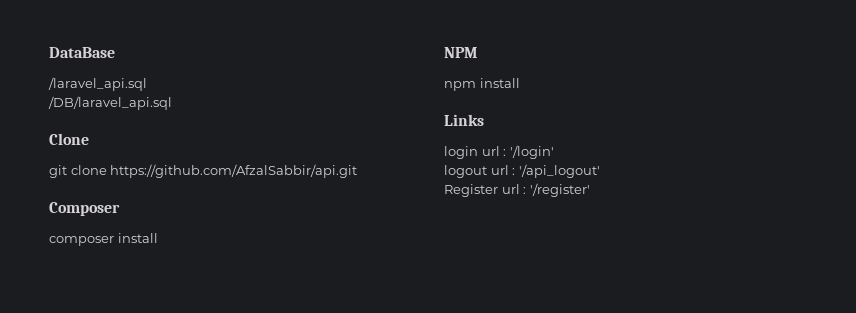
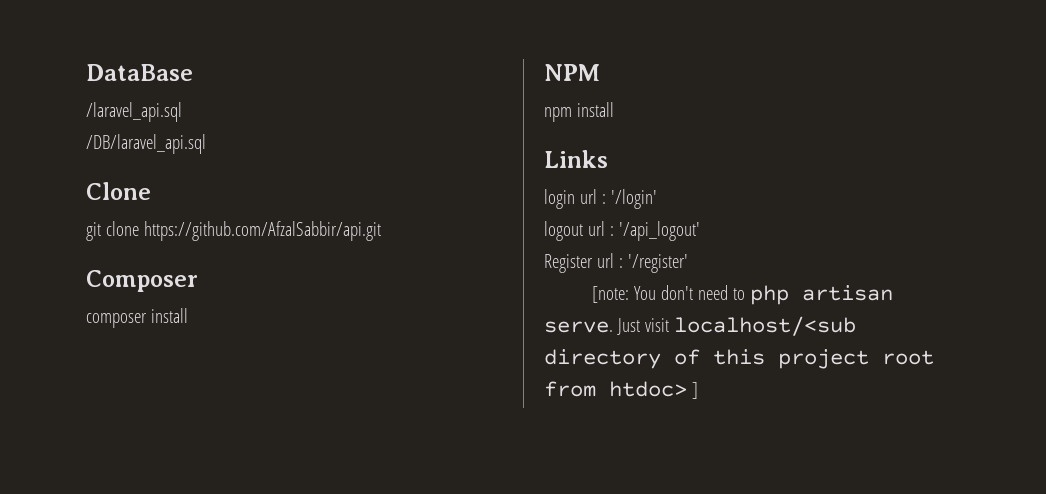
+ [note: You don't need to php artisan serve. Just visit localhost/<sub directory of this project root from htdoc> ]

